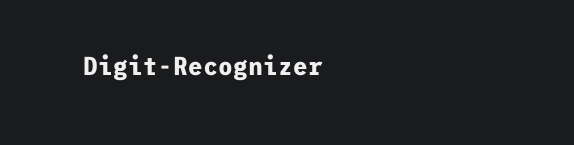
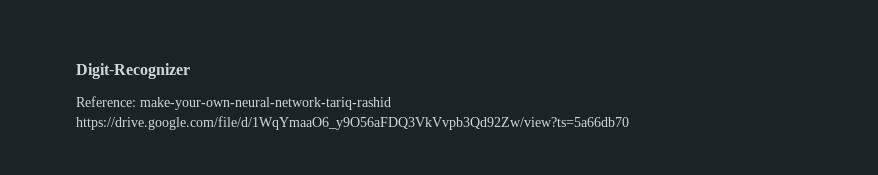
+ Reference: make-your-own-neural-network-tariq-rashid https://drive.google.com/file/d/1WqYmaaO6_y9O56aFDQ3VkVvpb3Qd92Zw/view?ts=5a66db70

